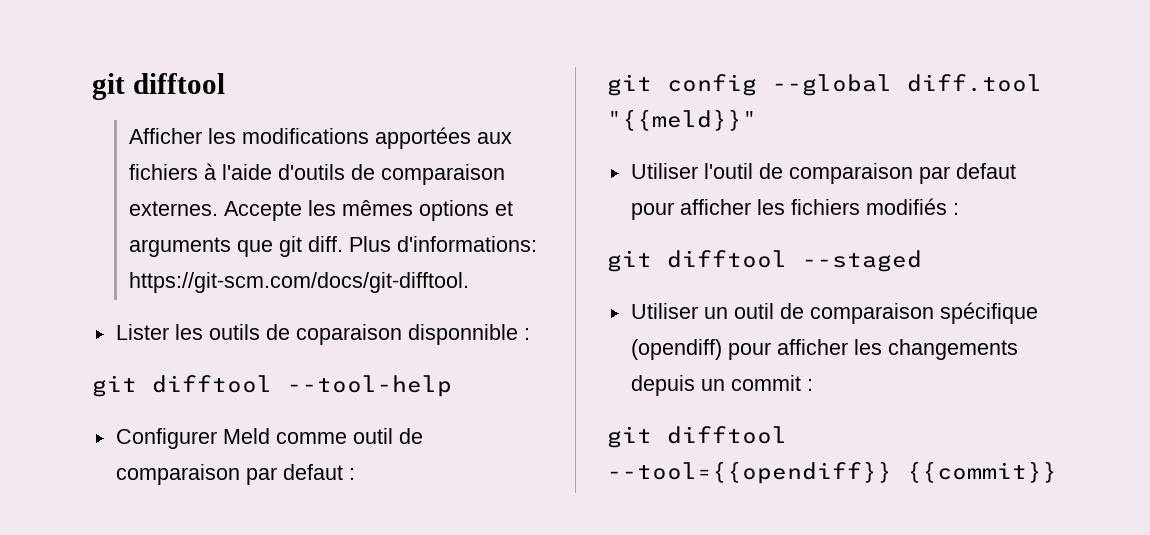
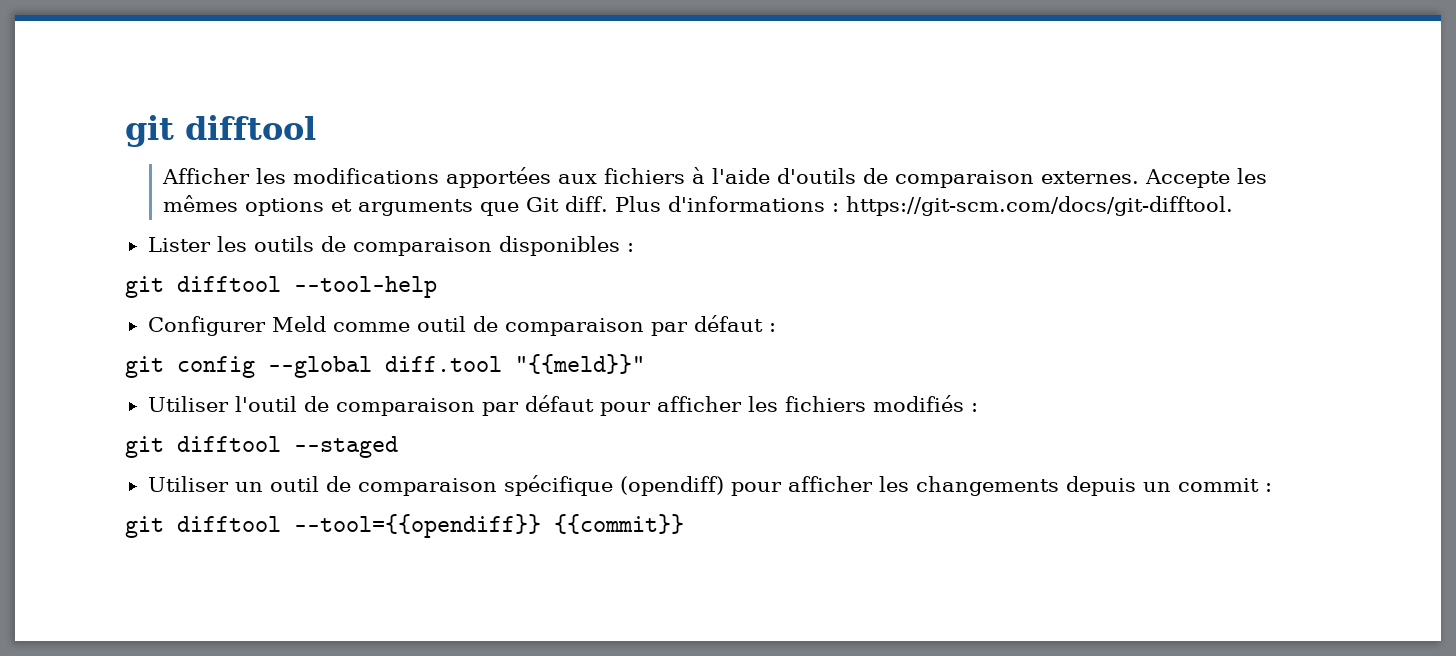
- Accepte les mêmes options et arguments que git diff.
+ Accepte les mêmes options et arguments que Git diff.
- Plus d'informations: https://git-scm.com/docs/git-difftool.
+ Plus d'informations : https://git-scm.com/docs/git-difftool.
- Lister les outils de coparaison disponnible :
+ Lister les outils de comparaison disponibles :
- Configurer Meld comme outil de comparaison par defaut :
+ Configurer Meld comme outil de comparaison par défaut :
- Utiliser l'outil de comparaison par defaut pour afficher les fichiers modifiés :
+ Utiliser l'outil de comparaison par défaut pour afficher les fichiers modifiés :

